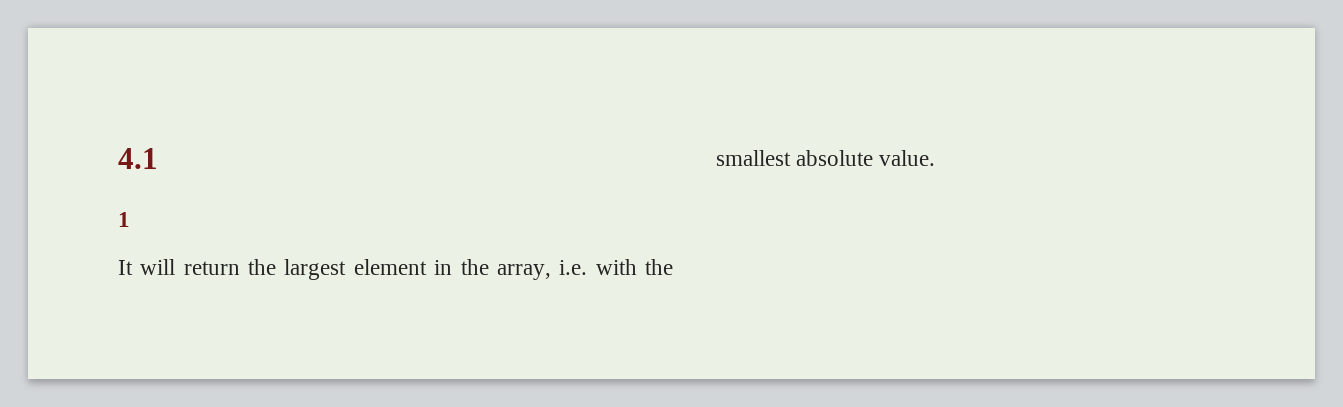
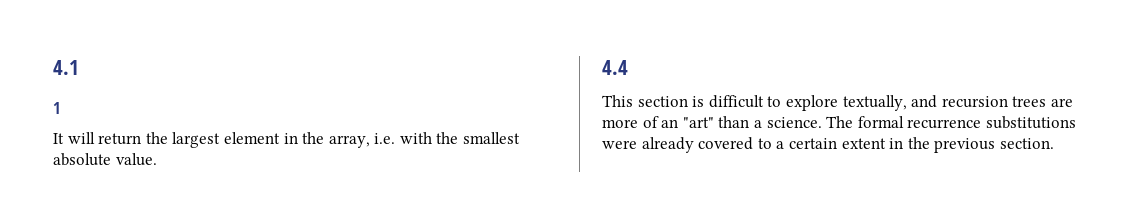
+ 4.4
+ This section is difficult to explore textually, and recursion trees are more of an "art" than a science. The formal recurrence substitutions were already covered to a certain extent in the previous section.

